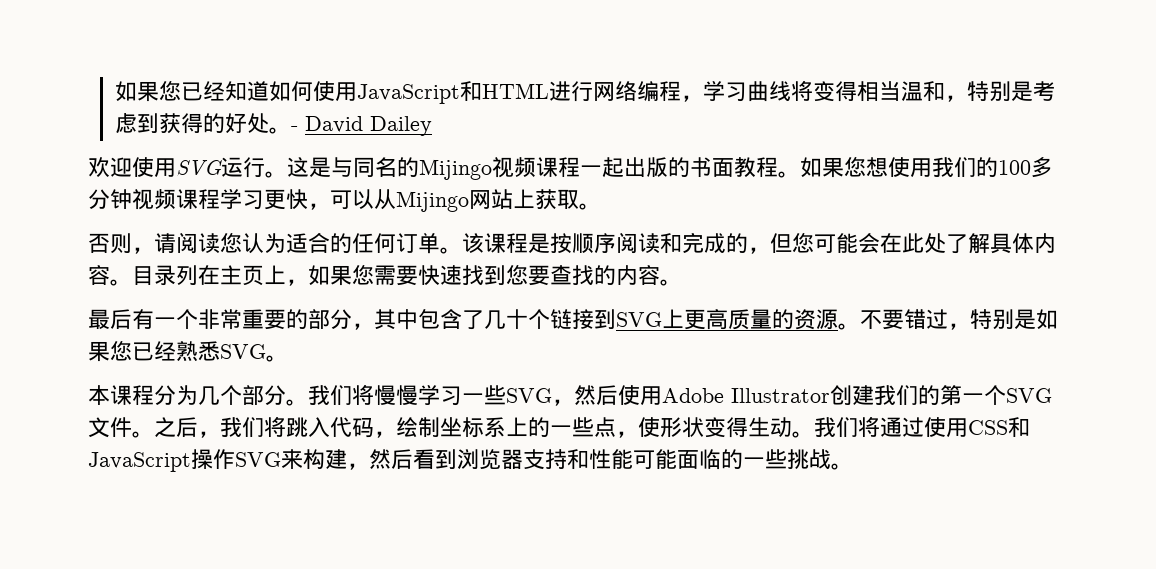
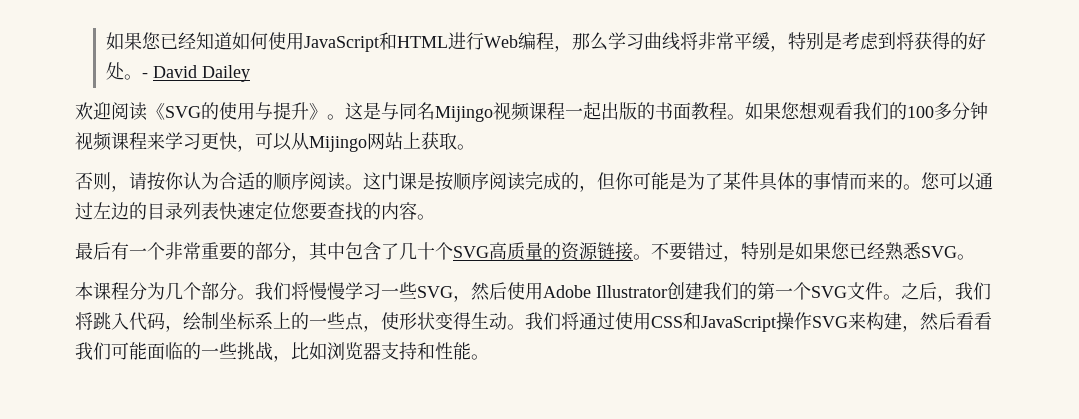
- 如果您已经知道如何使用JavaScript和HTML进行网络编程，学习曲线将变得相当温和，特别是考虑到获得的好处。
+ 如果您已经知道如何使用JavaScript和HTML进行Web编程，那么学习曲线将非常平缓，特别是考虑到将获得的好处。
- 欢迎使用SVG运行。
+ 欢迎阅读《SVG的使用与提升》。
- 这是与同名的Mijingo视频课程一起出版的书面教程。
+ 这是与同名Mijingo视频课程一起出版的书面教程。
- 如果您想使用我们的100多分钟视频课程学习更快，可以从Mijingo网站上获取。
+ 如果您想观看我们的100多分钟视频课程来学习更快，可以从Mijingo网站上获取。
- 否则，请阅读您认为适合的任何订单。该课程是按顺序阅读和完成的，但您可能会在此处了解具体内容。目录列在主页上，如果您需要快速找到您要查找的内容。
+ 否则，请按你认为合适的顺序阅读。这门课是按顺序阅读完成的，但你可能是为了某件具体的事情而来的。您可以通过左边的目录列表快速定位您要查找的内容。
- 最后有一个非常重要的部分，其中包含了几十个链接到SVG上更高质量的资源。
+ 最后有一个非常重要的部分，其中包含了几十个SVG高质量的资源链接。
- 我们将通过使用CSS和JavaScript操作SVG来构建，然后看到浏览器支持和性能可能面临的一些挑战。
+ 我们将通过使用CSS和JavaScript操作SVG来构建，然后看看我们可能面临的一些挑战，比如浏览器支持和性能。

